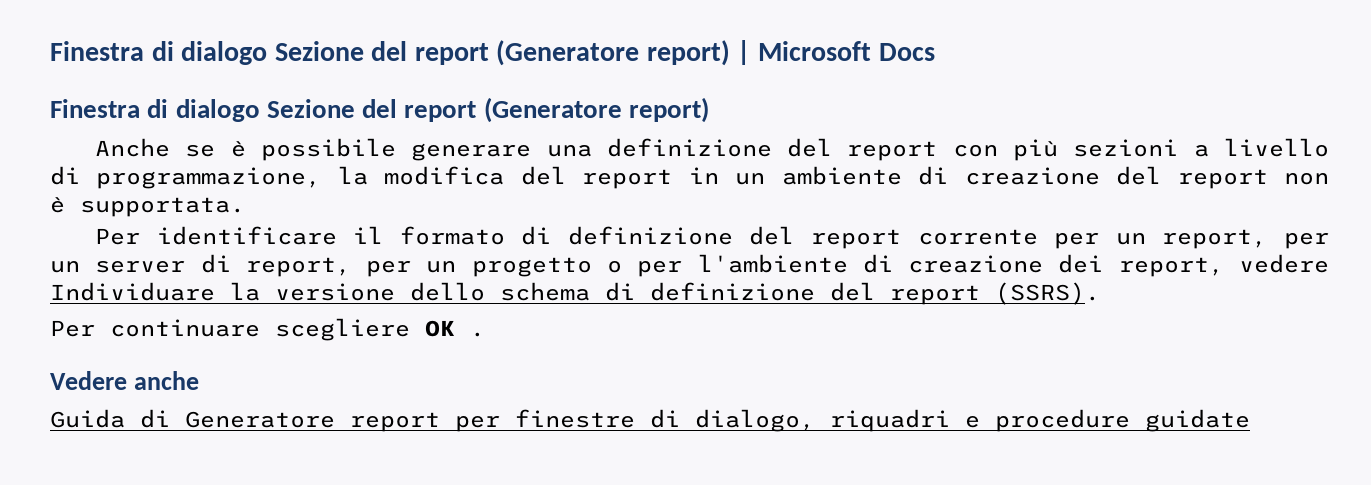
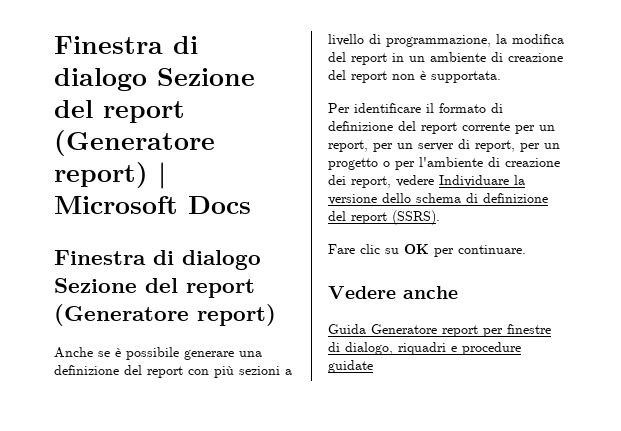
- Per continuare scegliere OK .
+ Fare clic su OK per continuare.
- Guida di Generatore report per finestre di dialogo, riquadri e procedure guidate
+ Guida Generatore report per finestre di dialogo, riquadri e procedure guidate

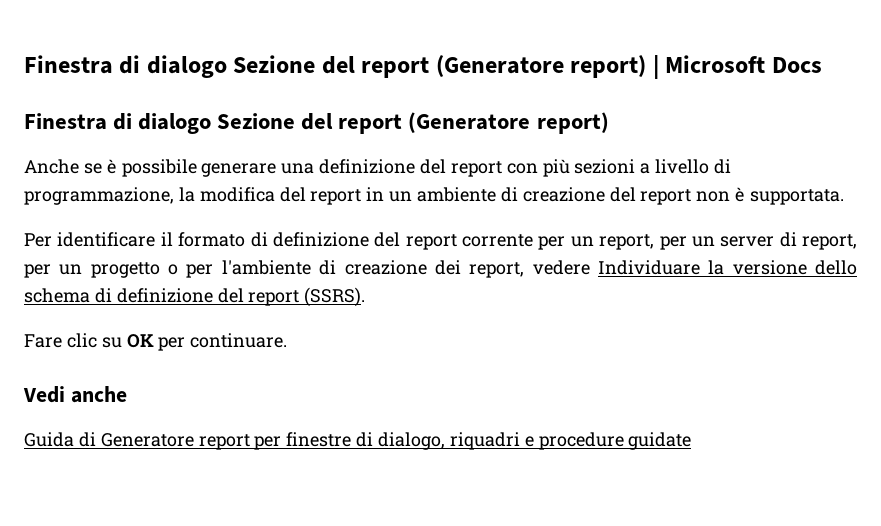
- Vedere anche
+ Vedi anche
- Guida Generatore report per finestre di dialogo, riquadri e procedure guidate
+ Guida di Generatore report per finestre di dialogo, riquadri e procedure guidate

